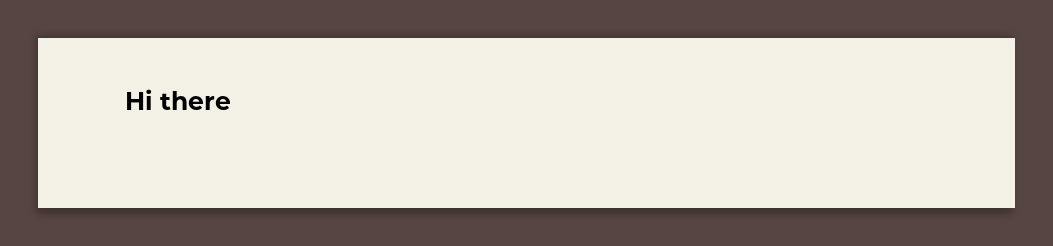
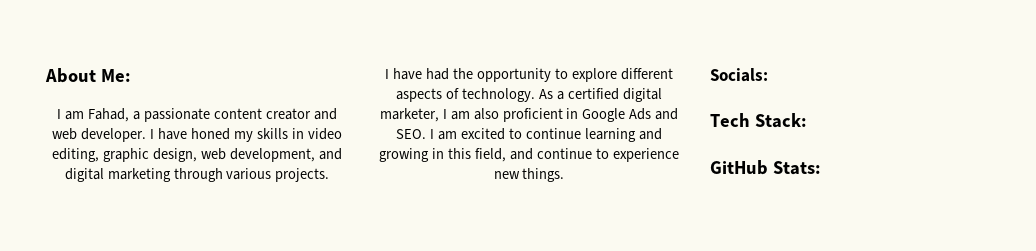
- Hi there
+ About Me:
+ I am Fahad, a passionate content creator and web developer. I have honed my skills in video editing, graphic design, web development, and digital marketing through various projects.
+ I have had the opportunity to explore different aspects of technology. As a certified digital marketer, I am also proficient in Google Ads and SEO. I am excited to continue learning and growing in this field, and continue to experience new things.
+ Socials:
+ Tech Stack:
+ GitHub Stats:

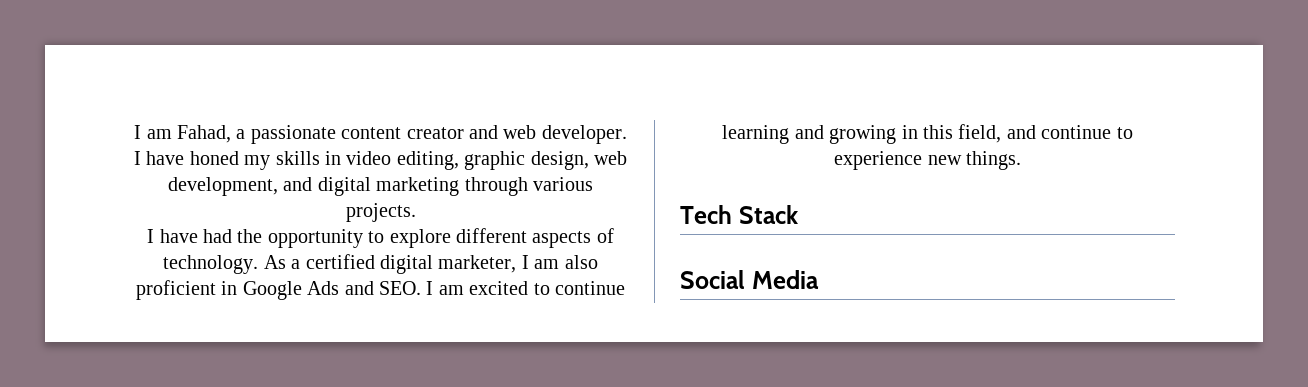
- About Me:
- Socials:
- Tech Stack:
- GitHub Stats:
+ Tech Stack
+ Social Media

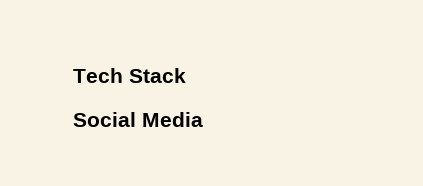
- I am Fahad, a passionate content creator and web developer. I have honed my skills in video editing, graphic design, web development, and digital marketing through various projects.
- I have had the opportunity to explore different aspects of technology. As a certified digital marketer, I am also proficient in Google Ads and SEO. I am excited to continue learning and growing in this field, and continue to experience new things.

